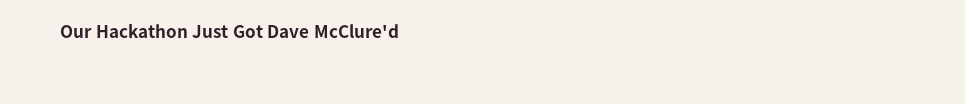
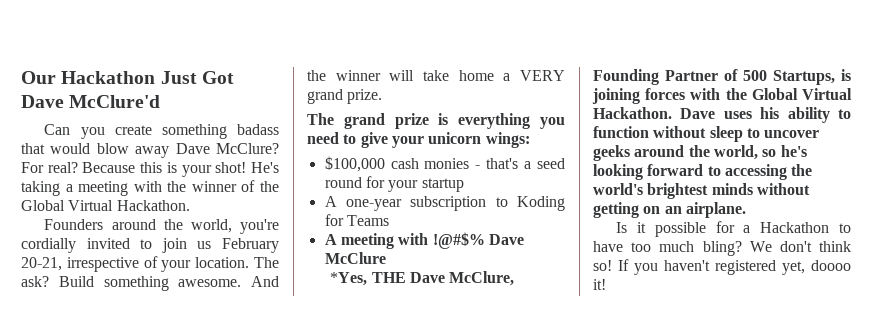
+ Can you create something badass that would blow away Dave McClure? For real? Because this is your shot! He's taking a meeting with the winner of the Global Virtual Hackathon.
+ Founders around the world, you're cordially invited to join us February 20-21, irrespective of your location. The ask? Build something awesome. And the winner will take home a VERY grand prize.
+ The grand prize is everything you need to give your unicorn wings:
+ $100,000 cash monies - that's a seed round for your startup
+ A one-year subscription to Koding for Teams
+ A meeting with !@#$% Dave McClure
+ *Yes, THE Dave McClure, Founding Partner of 500 Startups, is joining forces with the Global Virtual Hackathon. Dave uses his ability to function without sleep to uncover geeks around the world, so he's looking forward to accessing the world's brightest minds without getting on an airplane.
+ Is it possible for a Hackathon to have too much bling? We don't think so! If you haven't registered yet, doooo it!

